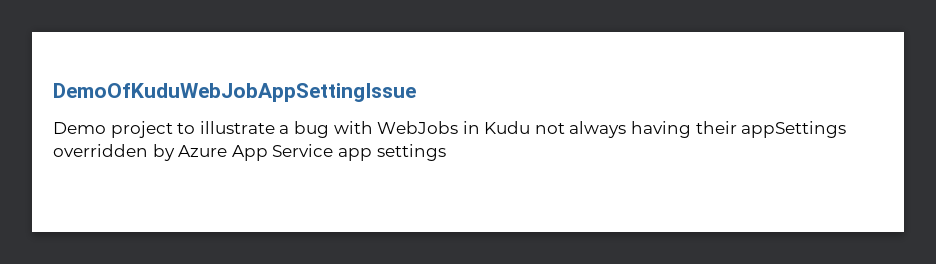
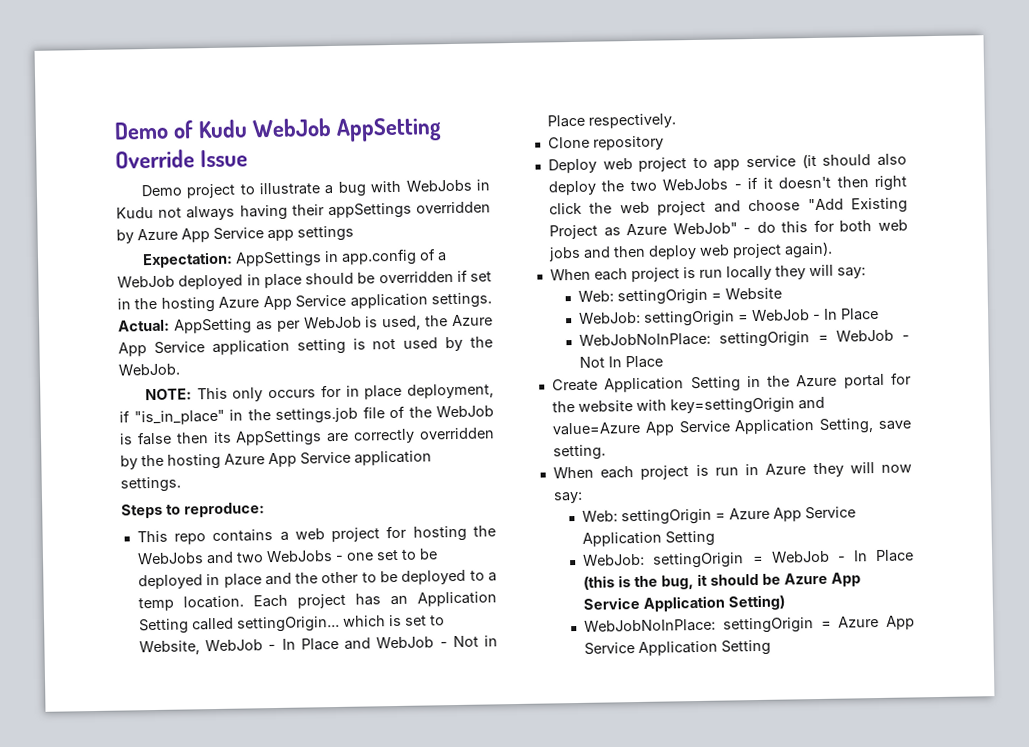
- DemoOfKuduWebJobAppSettingIssue
+ Demo of Kudu WebJob AppSetting Override Issue
+ Expectation: AppSettings in app.config of a WebJob deployed in place should be overridden if set in the hosting Azure App Service application settings. Actual: AppSetting as per WebJob is used, the Azure App Service application setting is not used by the WebJob.
+ NOTE: This only occurs for in place deployment, if "is_in_place" in the settings.job file of the WebJob is false then its AppSettings are correctly overridden by the hosting Azure App Service application settings.
+ Steps to reproduce:
+ This repo contains a web project for hosting the WebJobs and two WebJobs - one set to be deployed in place and the other to be deployed to a temp location. Each project has an Application Setting called settingOrigin... which is set to Website, WebJob - In Place and WebJob - Not in Place respectively.
+ Clone repository
+ Deploy web project to app service (it should also deploy the two WebJobs - if it doesn't then right click the web project and choose "Add Existing Project as Azure WebJob" - do this for both web jobs and then deploy web project again).
+ When each project is run locally they will say:
+ Web: settingOrigin = Website
+ WebJob: settingOrigin = WebJob - In Place
+ WebJobNoInPlace: settingOrigin = WebJob - Not In Place
+ Create Application Setting in the Azure portal for the website with key=settingOrigin and value=Azure App Service Application Setting, save setting.
+ When each project is run in Azure they will now say:
+ Web: settingOrigin = Azure App Service Application Setting
+ WebJob: settingOrigin = WebJob - In Place (this is the bug, it should be Azure App Service Application Setting)
+ WebJobNoInPlace: settingOrigin = Azure App Service Application Setting

